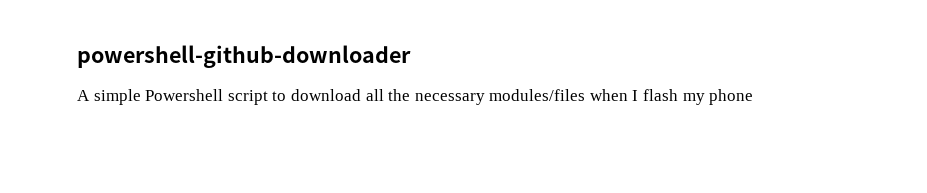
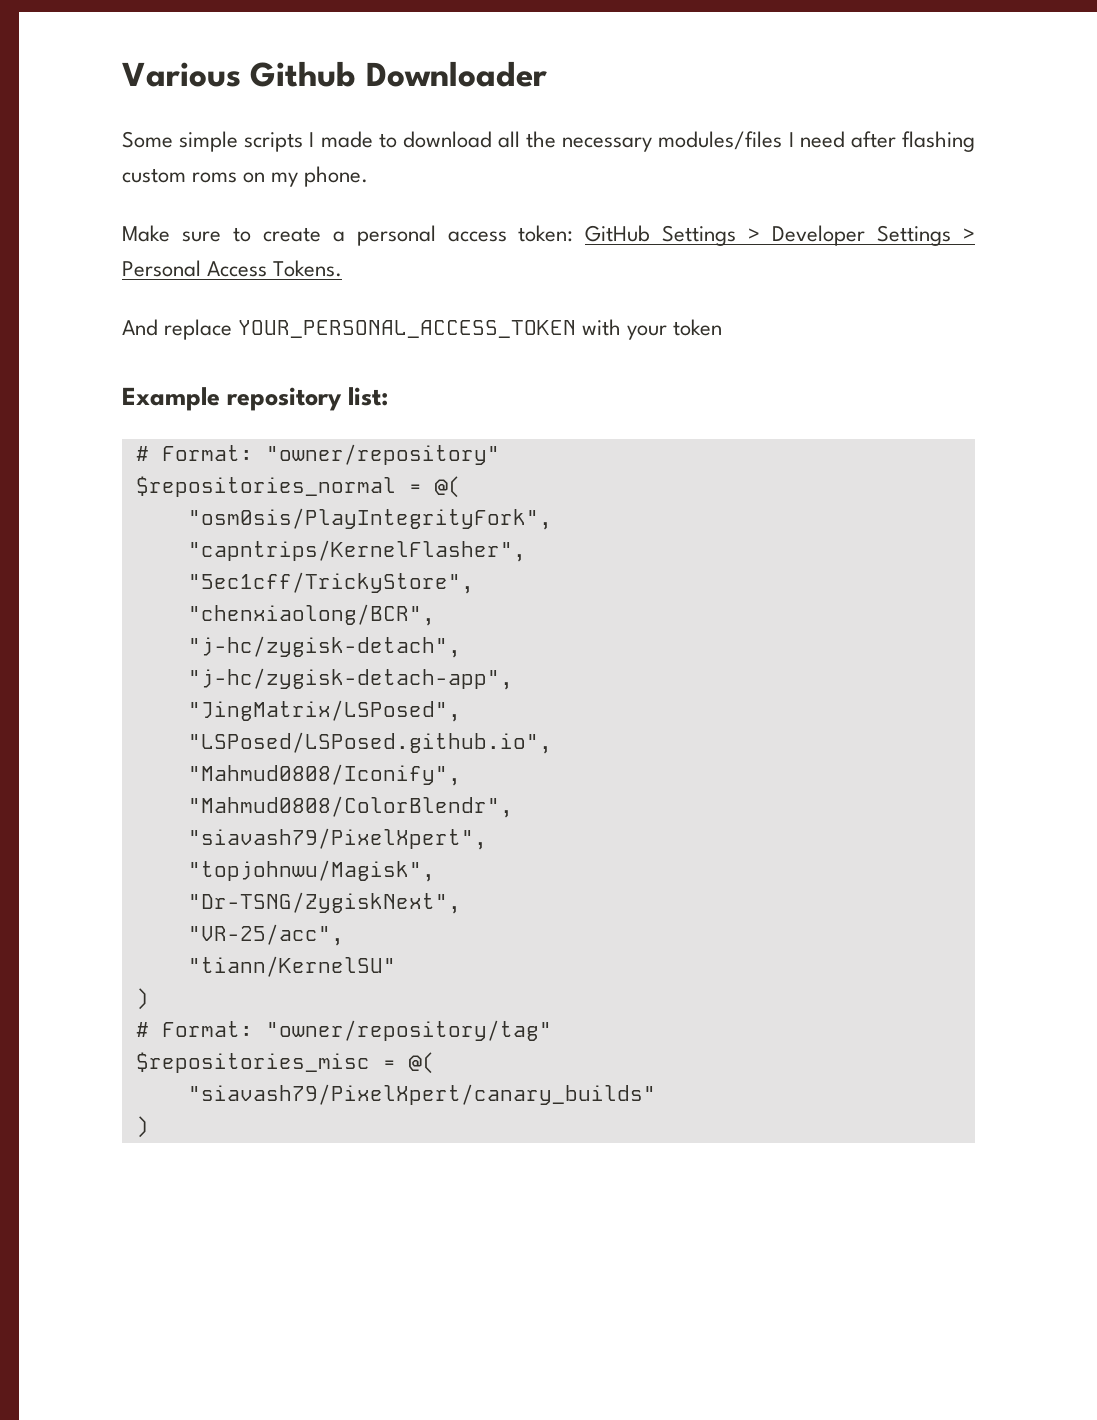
- powershell-github-downloader
- A simple Powershell script to download all the necessary modules/files when I flash my phone
+ Various Github Downloader
+ Some simple scripts I made to download all the necessary modules/files I need after flashing custom roms on my phone.
+ Make sure to create a personal access token: GitHub Settings > Developer Settings > Personal Access Tokens.
+ And replace YOUR_PERSONAL_ACCESS_TOKEN with your token
+ Example repository list:
+ # Format: "owner/repository"
+ $repositories_normal = @(
+ "osm0sis/PlayIntegrityFork",
+ "capntrips/KernelFlasher",
+ "5ec1cff/TrickyStore",
+ "chenxiaolong/BCR",
+ "j-hc/zygisk-detach",
+ "j-hc/zygisk-detach-app",
+ "JingMatrix/LSPosed",
+ "LSPosed/LSPosed.github.io",
+ "Mahmud0808/Iconify",
+ "Mahmud0808/ColorBlendr",
+ "siavash79/PixelXpert",
+ "topjohnwu/Magisk",
+ "Dr-TSNG/ZygiskNext",
+ "VR-25/acc",
+ "tiann/KernelSU"
+ )
+ # Format: "owner/repository/tag"
+ $repositories_misc = @(
+ "siavash79/PixelXpert/canary_builds"
+ )

